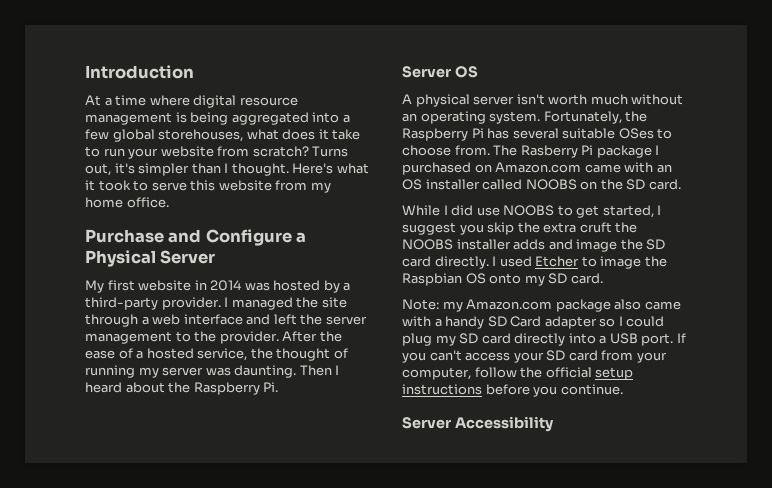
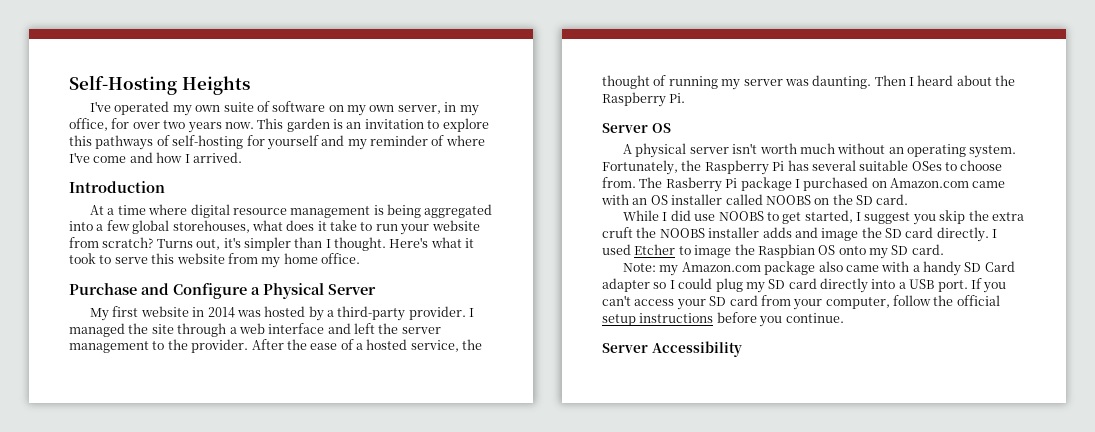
+ Self-Hosting Heights
+ I've operated my own suite of software on my own server, in my office, for over two years now. This garden is an invitation to explore this pathways of self-hosting for yourself and my reminder of where I've come and how I arrived.

